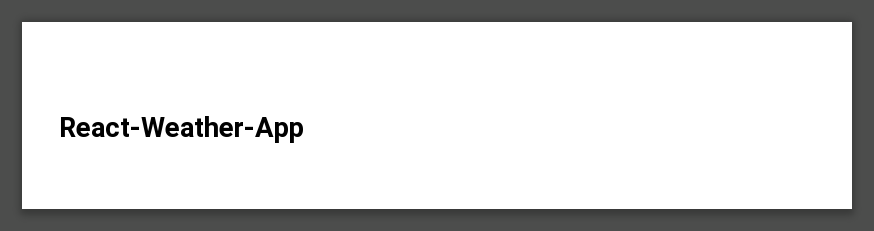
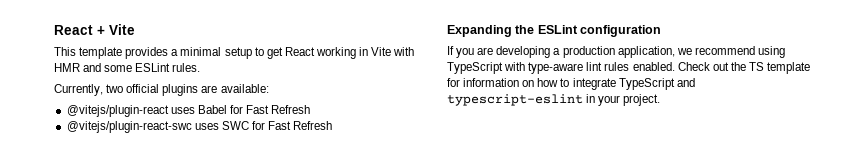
- React-Weather-App
+ React + Vite
+ This template provides a minimal setup to get React working in Vite with HMR and some ESLint rules.
+ Currently, two official plugins are available:
+ @vitejs/plugin-react uses Babel for Fast Refresh
+ @vitejs/plugin-react-swc uses SWC for Fast Refresh
+ Expanding the ESLint configuration
+ If you are developing a production application, we recommend using TypeScript with type-aware lint rules enabled. Check out the TS template for information on how to integrate TypeScript and typescript-eslint in your project.

